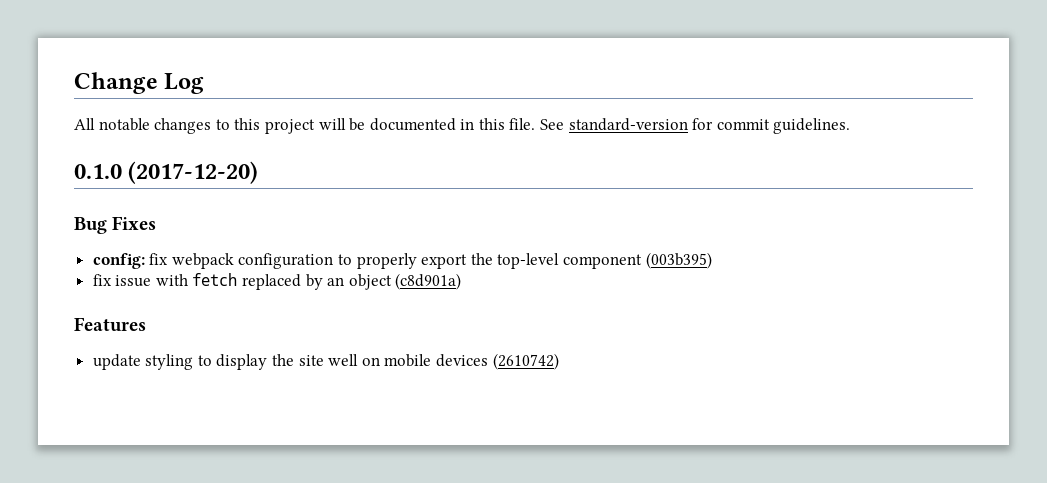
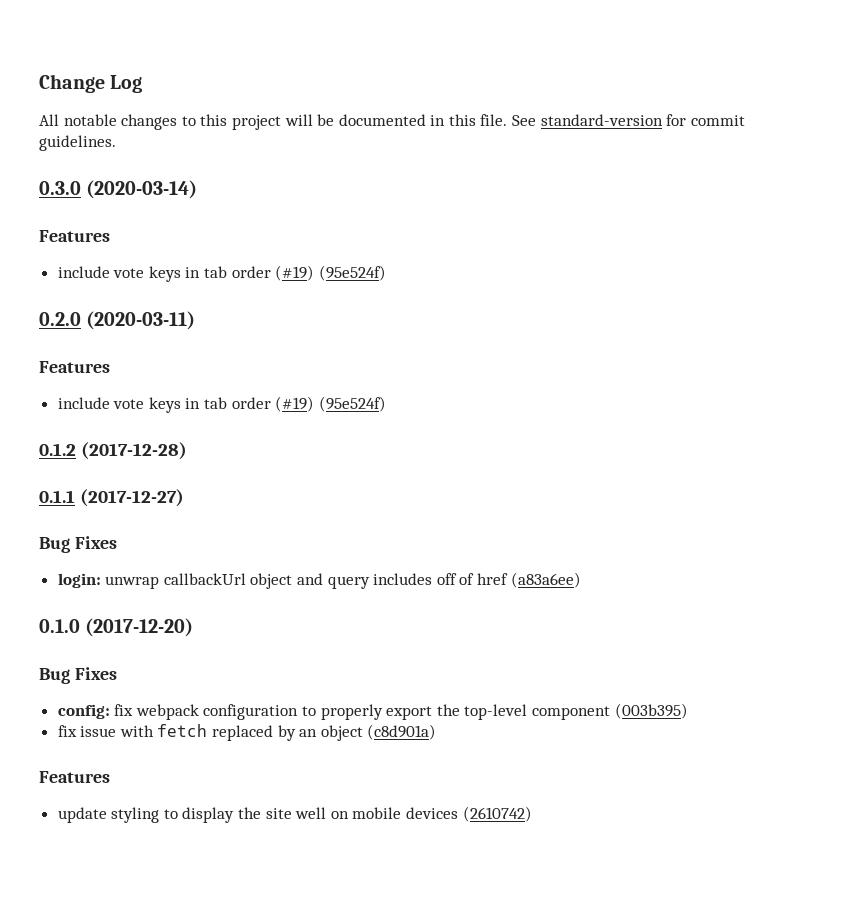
+ 0.3.0 (2020-03-14)
+ Features
+ include vote keys in tab order (#19) (95e524f)
+ 0.2.0 (2020-03-11)
+ Features
+ include vote keys in tab order (#19) (95e524f)
+ 0.1.2 (2017-12-28)
+ 0.1.1 (2017-12-27)
+ Bug Fixes
+ login: unwrap callbackUrl object and query includes off of href (a83a6ee)

